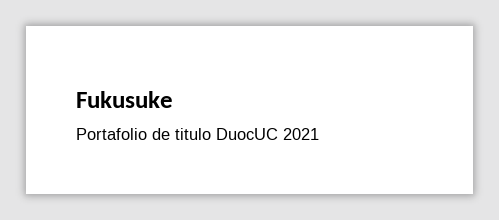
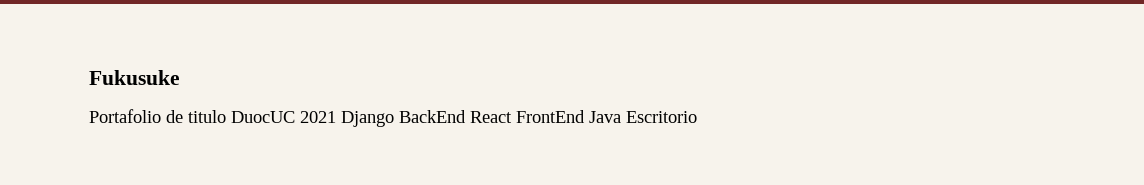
- Portafolio de titulo DuocUC 2021
+ Portafolio de titulo DuocUC 2021 Django BackEnd React FrontEnd Java Escritorio

